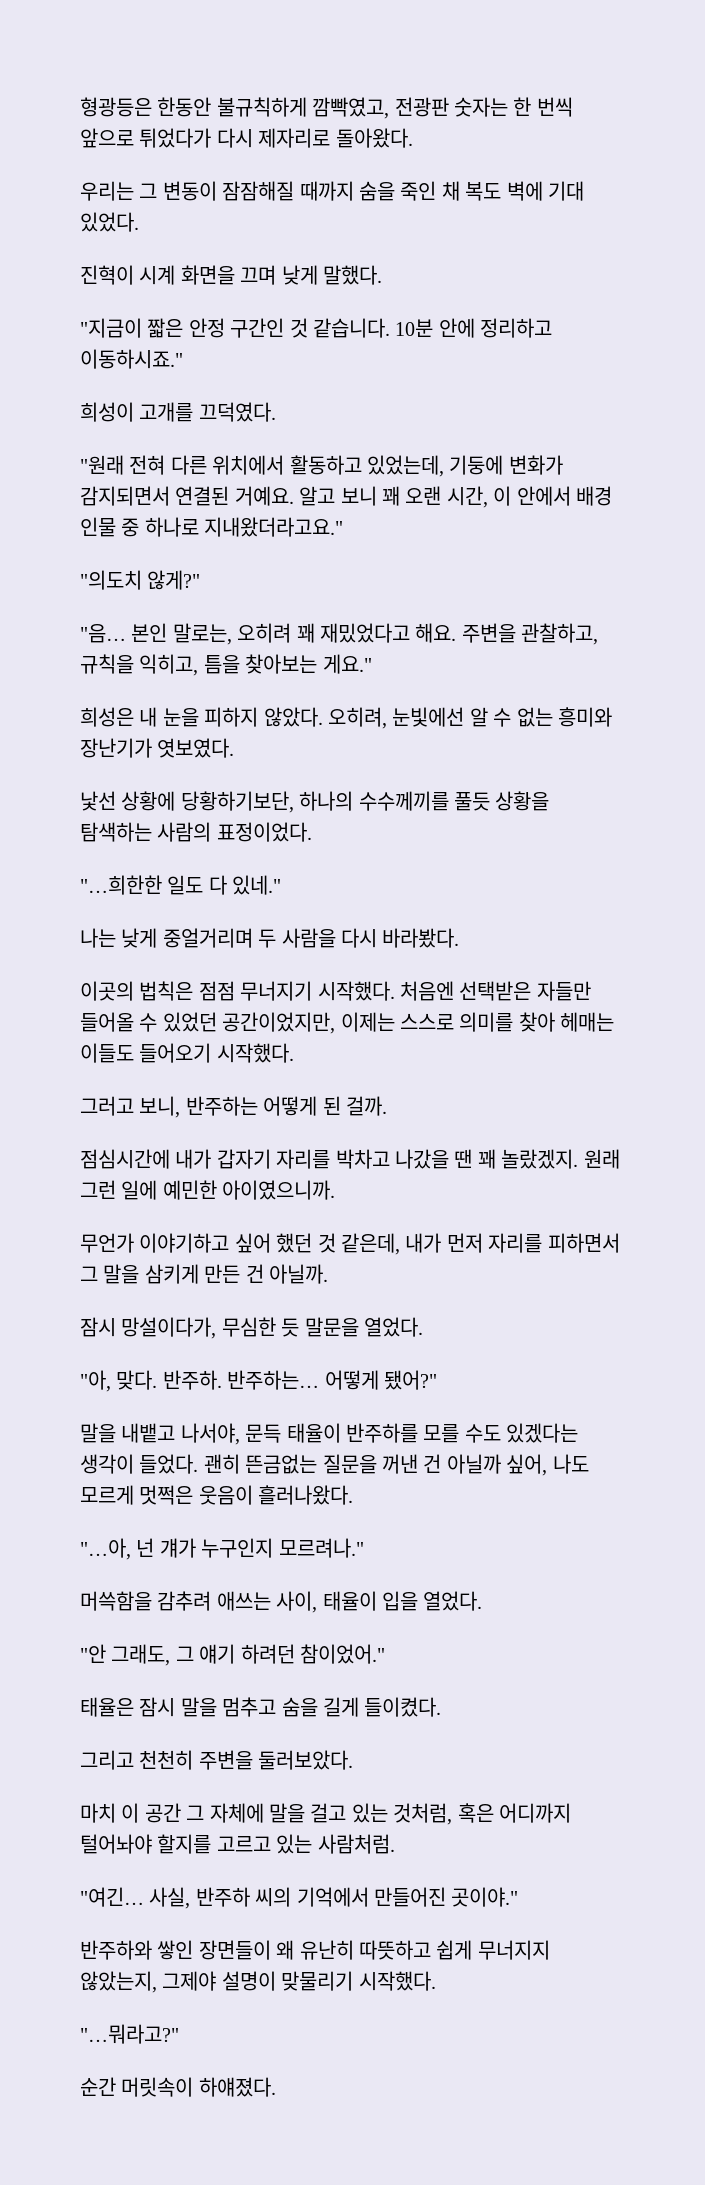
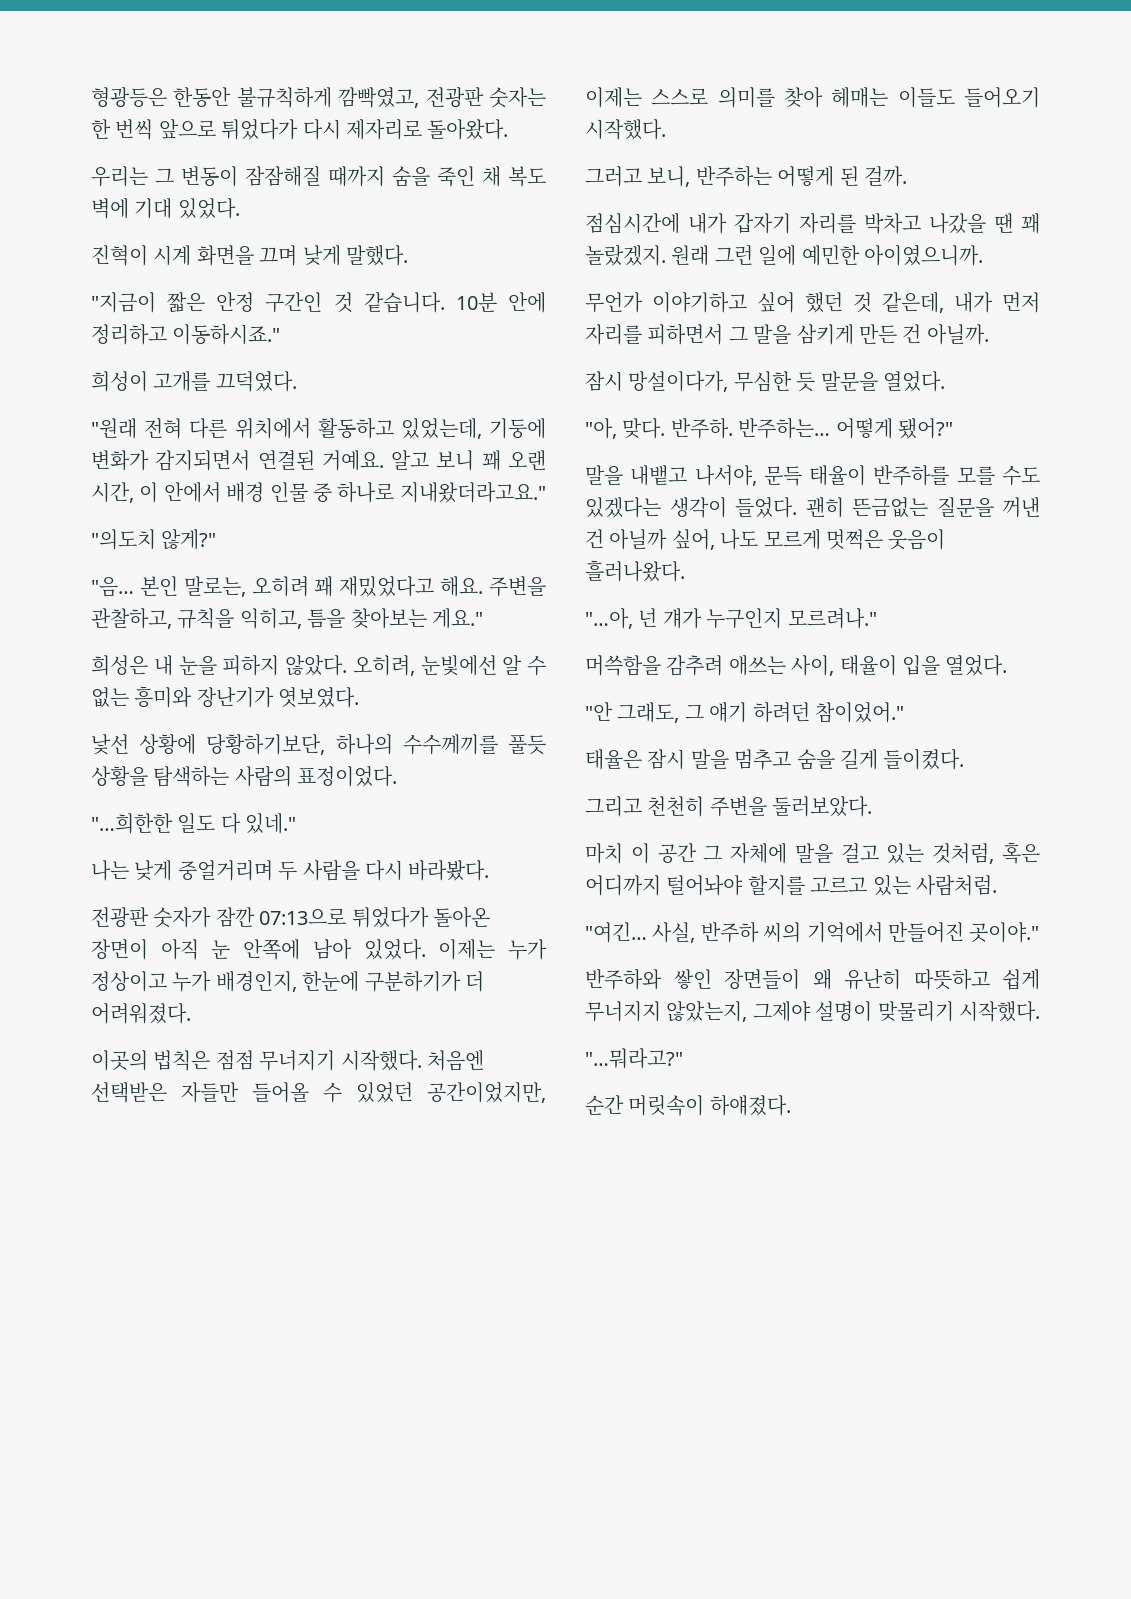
+ 전광판 숫자가 잠깐 07:13으로 튀었다가 돌아온 장면이 아직 눈 안쪽에 남아 있었다. 이제는 누가 정상이고 누가 배경인지, 한눈에 구분하기가 더 어려워졌다.

